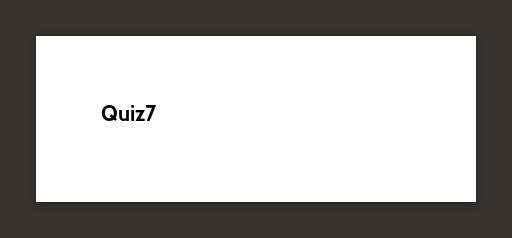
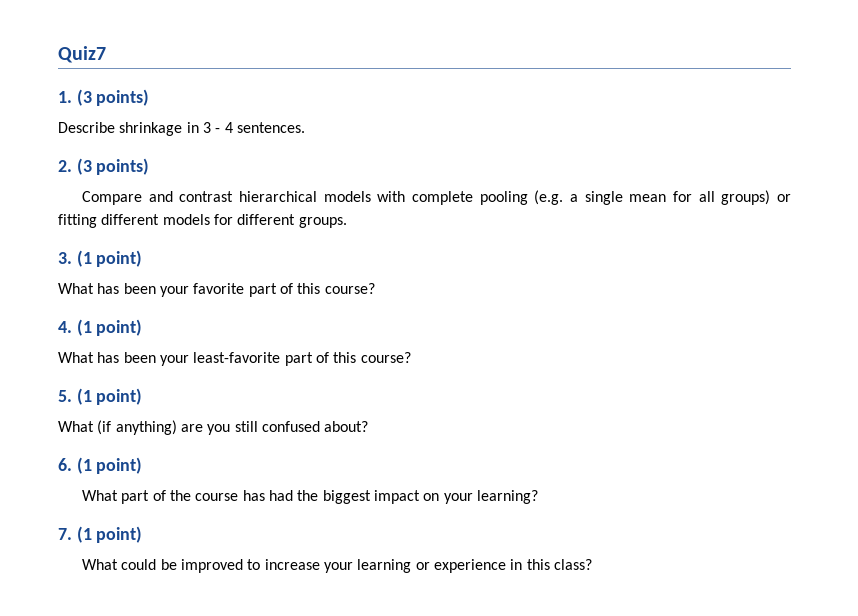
+ 1. (3 points)
+ Describe shrinkage in 3 - 4 sentences.
+ 2. (3 points)
+ Compare and contrast hierarchical models with complete pooling (e.g. a single mean for all groups) or fitting different models for different groups.
+ 3. (1 point)
+ What has been your favorite part of this course?
+ 4. (1 point)
+ What has been your least-favorite part of this course?
+ 5. (1 point)
+ What (if anything) are you still confused about?
+ 6. (1 point)
+ What part of the course has had the biggest impact on your learning?
+ 7. (1 point)
+ What could be improved to increase your learning or experience in this class?

